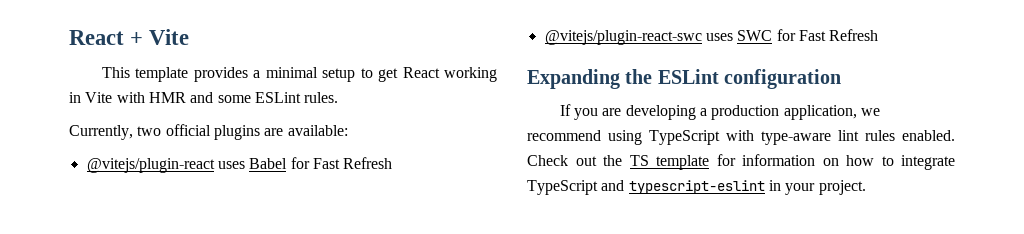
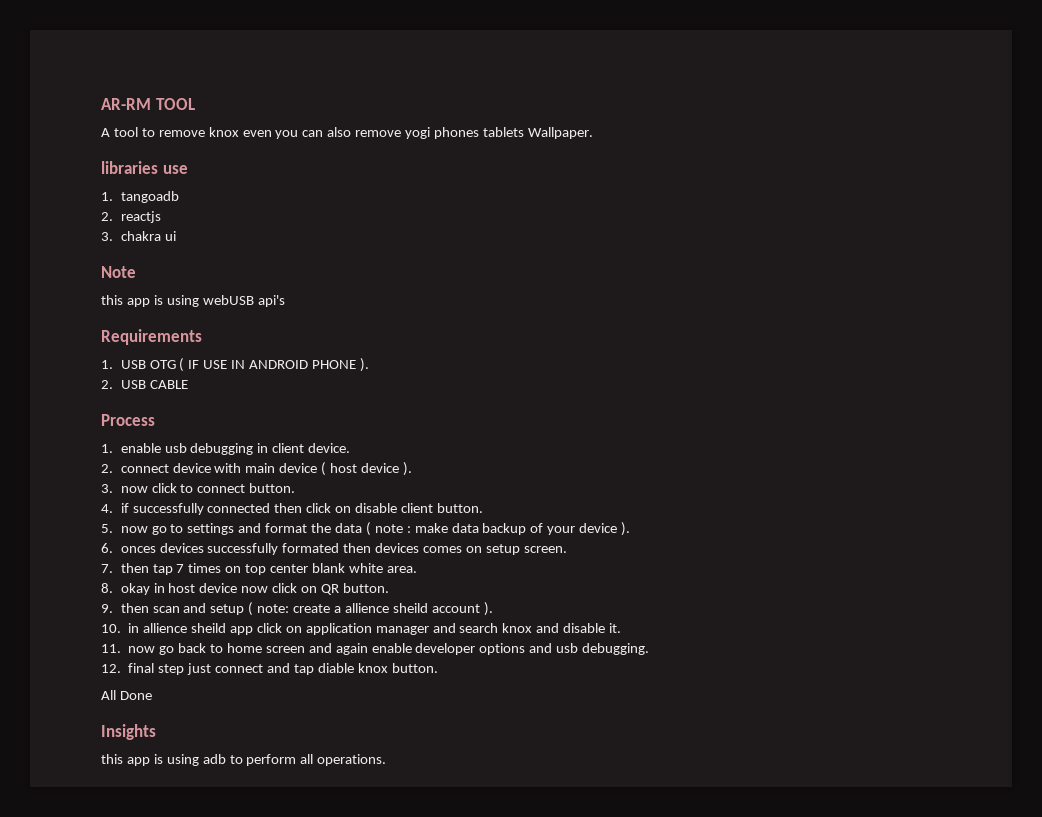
- React + Vite
- This template provides a minimal setup to get React working in Vite with HMR and some ESLint rules.
- Currently, two official plugins are available:
- @vitejs/plugin-react uses Babel for Fast Refresh
- @vitejs/plugin-react-swc uses SWC for Fast Refresh
- Expanding the ESLint configuration
- If you are developing a production application, we recommend using TypeScript with type-aware lint rules enabled. Check out the TS template for information on how to integrate TypeScript and typescript-eslint in your project.
+ AR-RM TOOL
+ A tool to remove knox even you can also remove yogi phones tablets Wallpaper.
+ libraries use
+ 1. tangoadb
+ 2. reactjs
+ 3. chakra ui
+ Note
+ this app is using webUSB api's
+ Requirements
+ 1. USB OTG ( IF USE IN ANDROID PHONE ).
+ 2. USB CABLE
+ Process
+ 1. enable usb debugging in client device.
+ 2. connect device with main device ( host device ).
+ 3. now click to connect button.
+ 4. if successfully connected then click on disable client button.
+ 5. now go to settings and format the data ( note : make data backup of your device ).
+ 6. onces devices successfully formated then devices comes on setup screen.
+ 7. then tap 7 times on top center blank white area.
+ 8. okay in host device now click on QR button.
+ 9. then scan and setup ( note: create a allience sheild account ).
+ 10. in allience sheild app click on application manager and search knox and disable it.
+ 11. now go back to home screen and again enable developer options and usb debugging.
+ 12. final step just connect and tap diable knox button.
+ All Done
+ Insights
+ this app is using adb to perform all operations.

